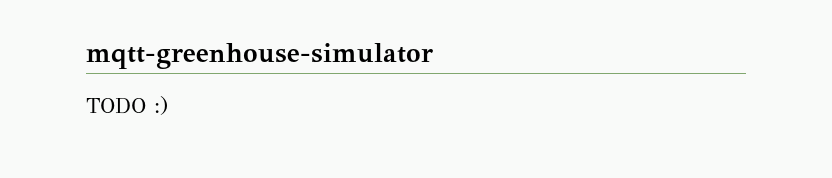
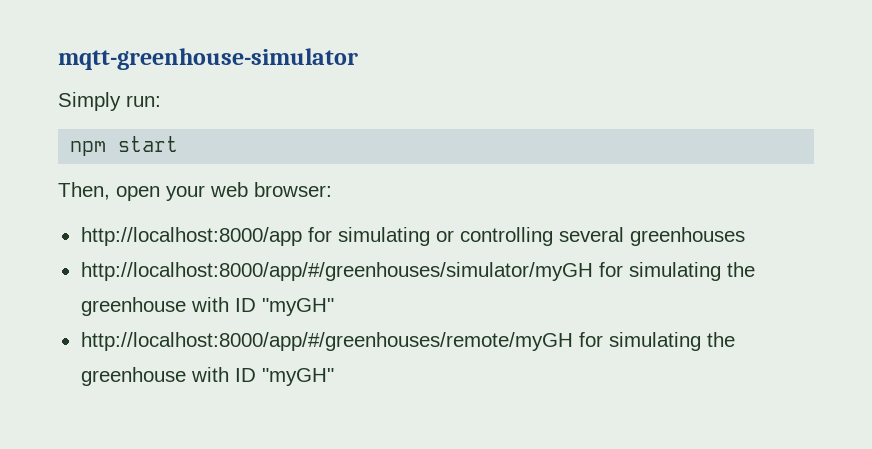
- TODO :)
+ Simply run:
+ npm start
+ Then, open your web browser:
+ http://localhost:8000/app for simulating or controlling several greenhouses
+ http://localhost:8000/app/#/greenhouses/simulator/myGH for simulating the greenhouse with ID "myGH"
+ http://localhost:8000/app/#/greenhouses/remote/myGH for simulating the greenhouse with ID "myGH"

